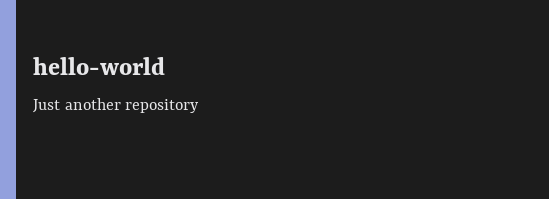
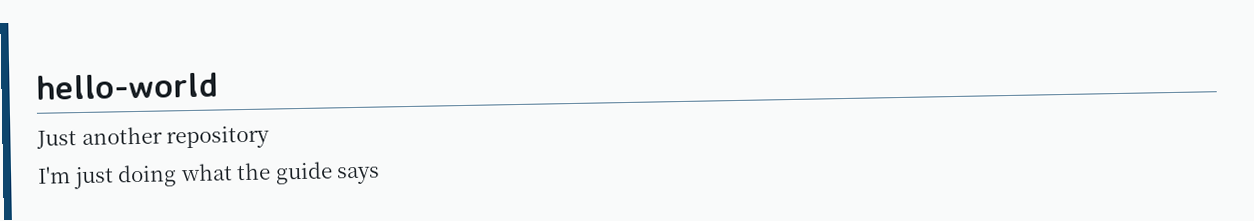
+ I'm just doing what the guide says

